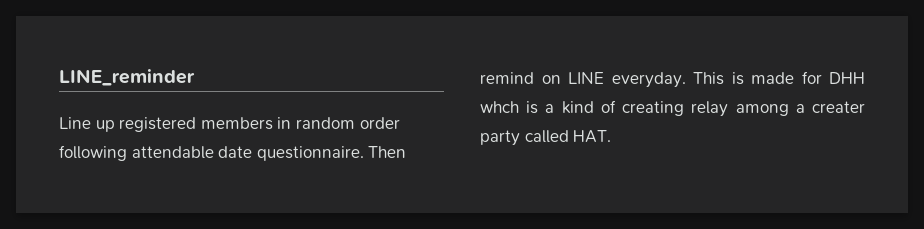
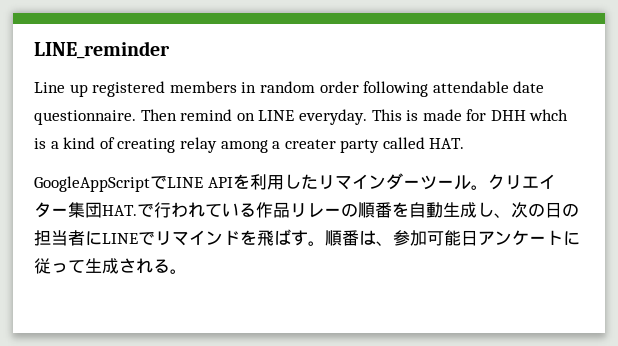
+ GoogleAppScriptでLINE APIを利用したリマインダーツール。クリエイター集団HAT.で行われている作品リレーの順番を自動生成し、次の日の担当者にLINEでリマインドを飛ばす。順番は、参加可能日アンケートに従って生成される。

